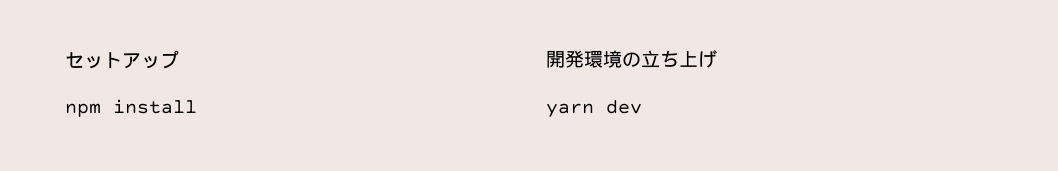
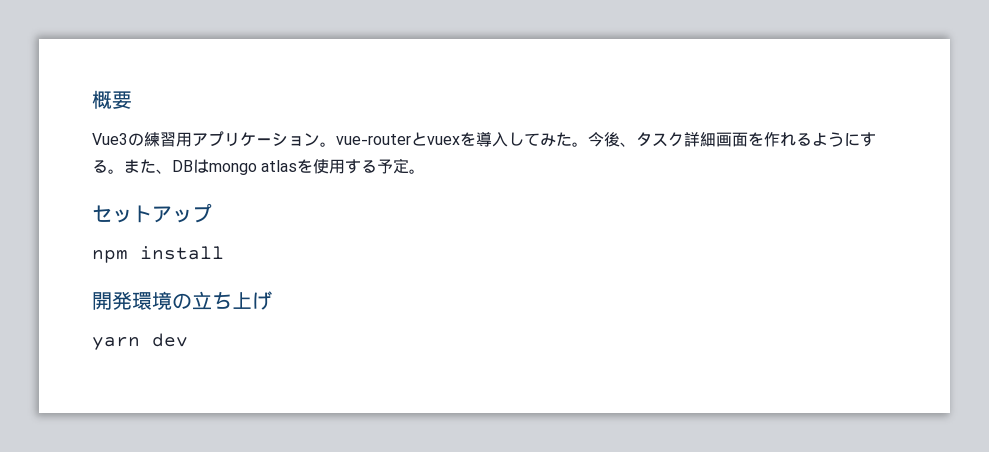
+ 概要
+ Vue3の練習用アプリケーション。vue-routerとvuexを導入してみた。今後、タスク詳細画面を作れるようにする。また、DBはmongo atlasを使用する予定。

